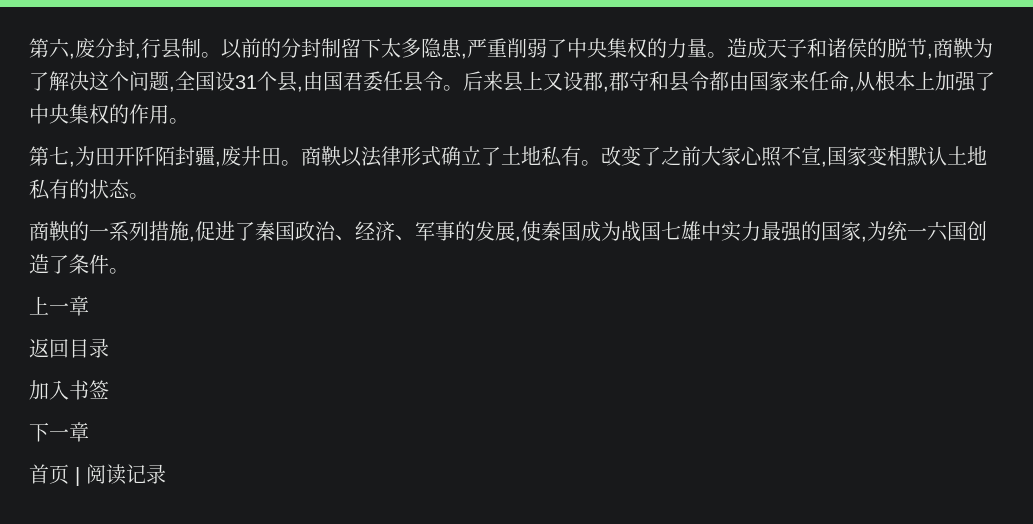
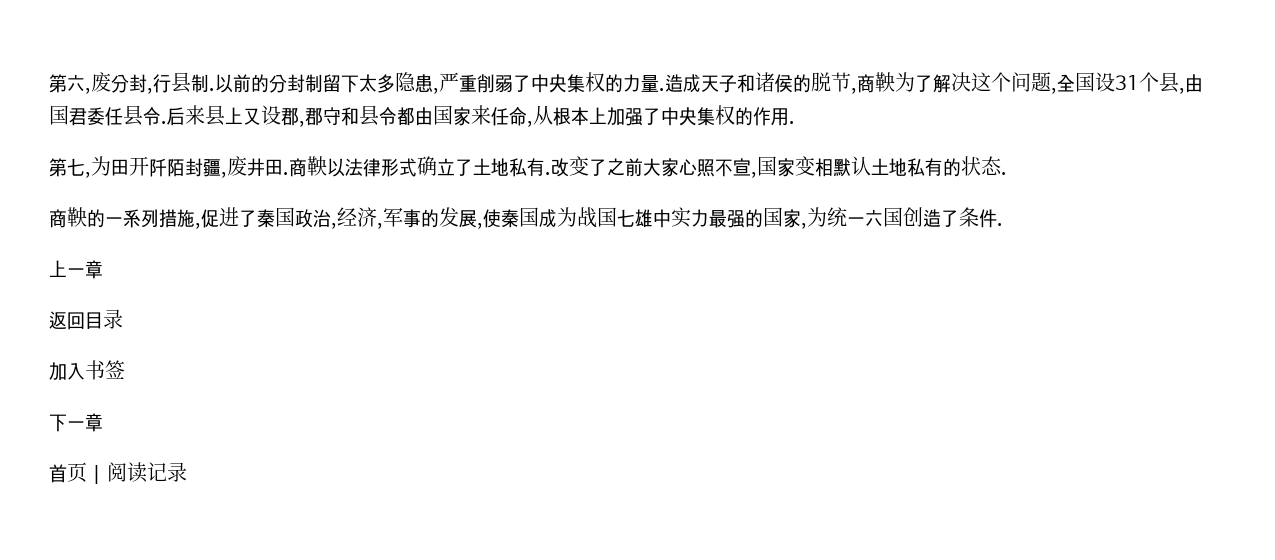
- 第六,废分封,行县制。
+ 第六,废分封,行县制.
- 以前的分封制留下太多隐患,严重削弱了中央集权的力量。
+ 以前的分封制留下太多隐患,严重削弱了中央集权的力量.
- 造成天子和诸侯的脱节,商鞅为了解决这个问题,全国设31个县,由国君委任县令。
+ 造成天子和诸侯的脱节,商鞅为了解决这个问题,全国设31个县,由国君委任县令.
- 后来县上又设郡,郡守和县令都由国家来任命,从根本上加强了中央集权的作用。
+ 后来县上又设郡,郡守和县令都由国家来任命,从根本上加强了中央集权的作用.
- 第七,为田开阡陌封疆,废井田。
+ 第七,为田开阡陌封疆,废井田.
- 商鞅以法律形式确立了土地私有。
+ 商鞅以法律形式确立了土地私有.
- 改变了之前大家心照不宣,国家变相默认土地私有的状态。
+ 改变了之前大家心照不宣,国家变相默认土地私有的状态.
- 商鞅的一系列措施,促进了秦国政治、经济、军事的发展,使秦国成为战国七雄中实力最强的国家,为统一六国创造了条件。
+ 商鞅的一系列措施,促进了秦国政治,经济,军事的发展,使秦国成为战国七雄中实力最强的国家,为统一六国创造了条件.

